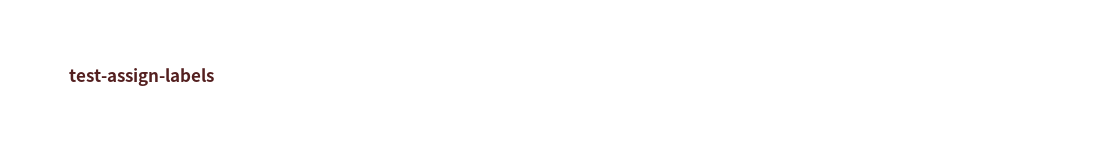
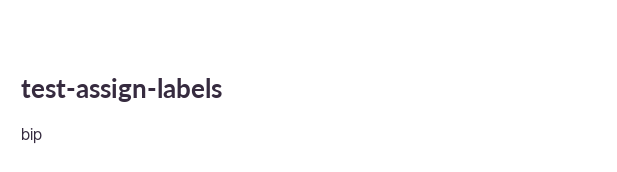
+ bip

